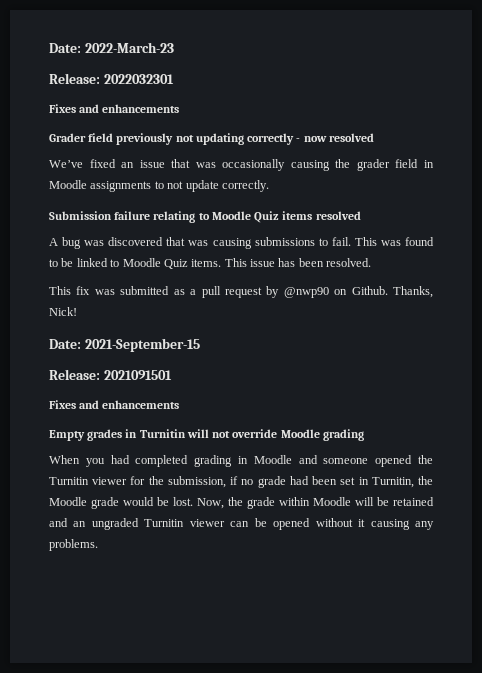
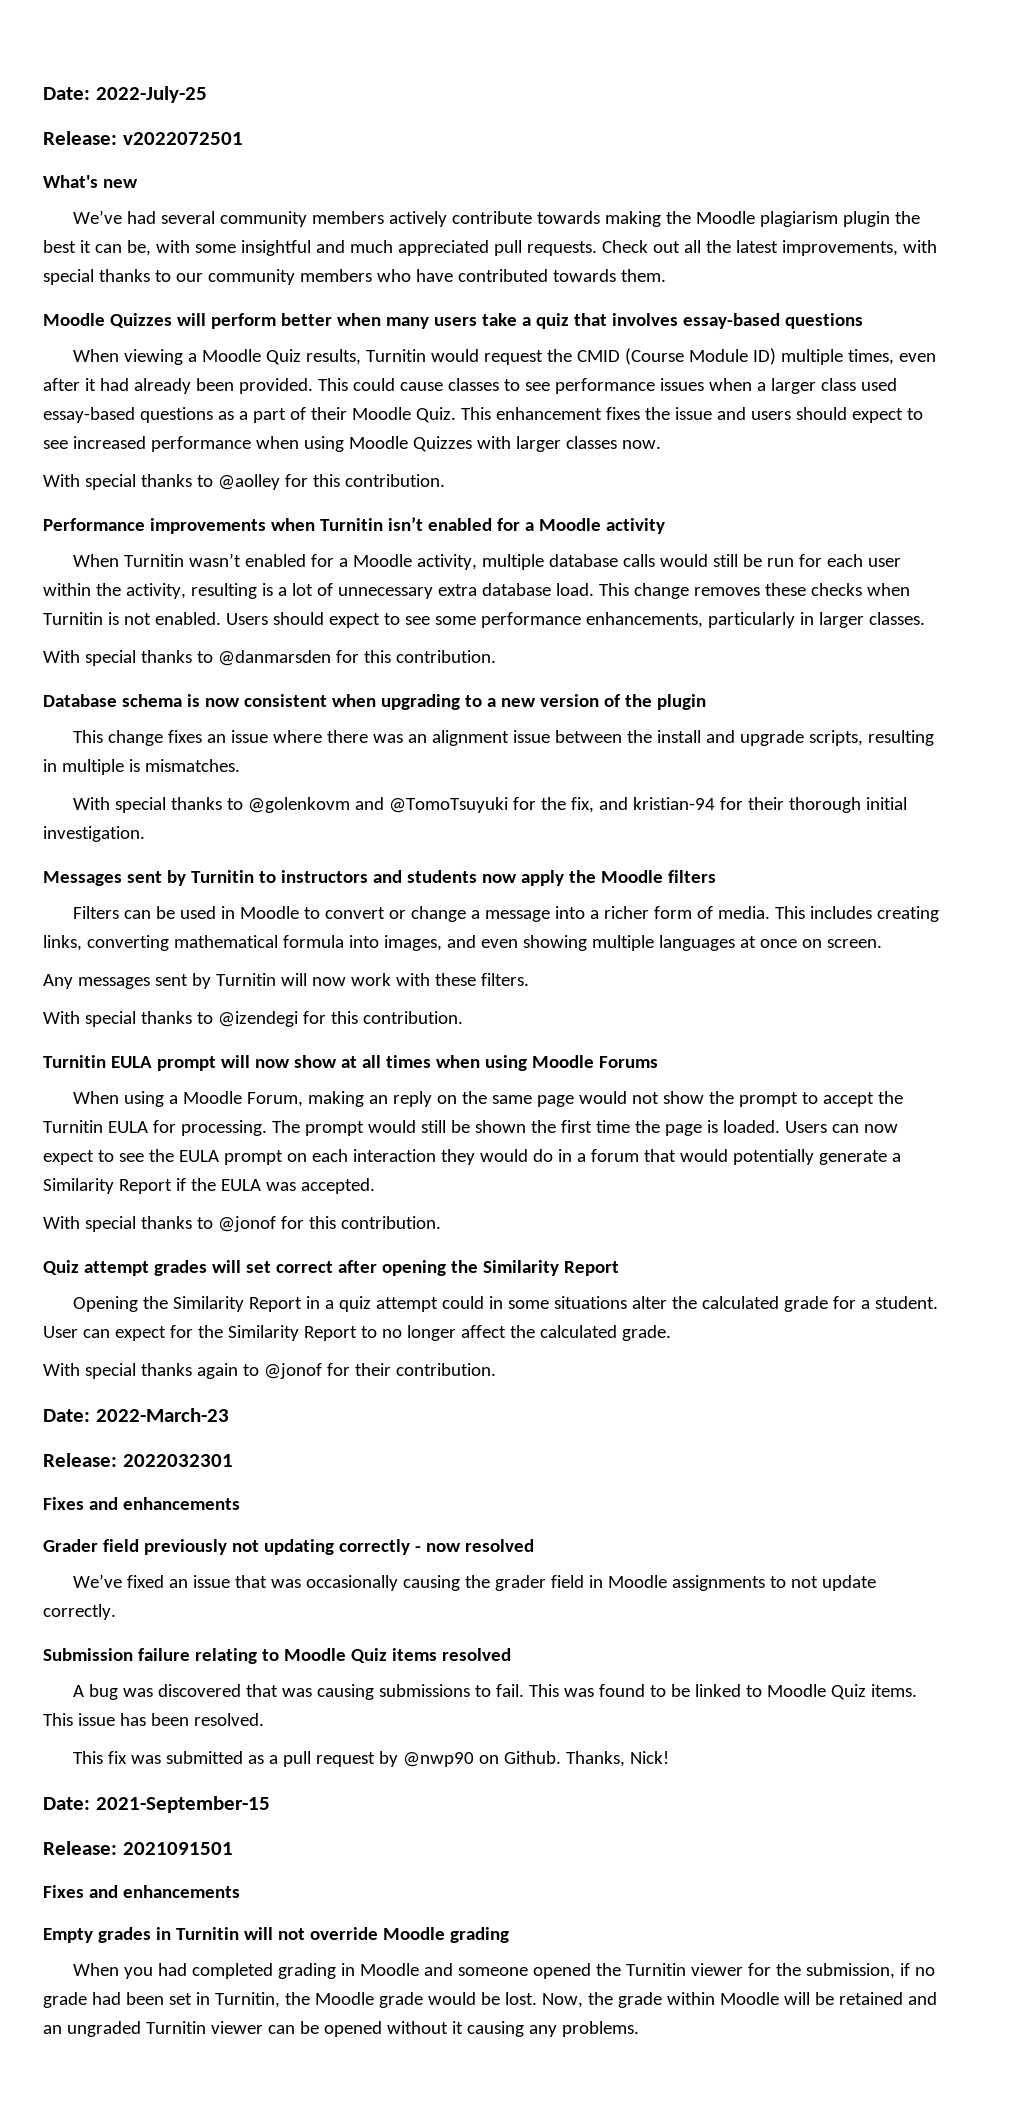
+ Date: 2022-July-25
+ Release: v2022072501
+ What's new
+ We’ve had several community members actively contribute towards making the Moodle plagiarism plugin the best it can be, with some insightful and much appreciated pull requests. Check out all the latest improvements, with special thanks to our community members who have contributed towards them.
+ Moodle Quizzes will perform better when many users take a quiz that involves essay-based questions
+ When viewing a Moodle Quiz results, Turnitin would request the CMID (Course Module ID) multiple times, even after it had already been provided. This could cause classes to see performance issues when a larger class used essay-based questions as a part of their Moodle Quiz. This enhancement fixes the issue and users should expect to see increased performance when using Moodle Quizzes with larger classes now.
+ With special thanks to @aolley for this contribution.
+ Performance improvements when Turnitin isn’t enabled for a Moodle activity
+ When Turnitin wasn’t enabled for a Moodle activity, multiple database calls would still be run for each user within the activity, resulting is a lot of unnecessary extra database load. This change removes these checks when Turnitin is not enabled. Users should expect to see some performance enhancements, particularly in larger classes.
+ With special thanks to @danmarsden for this contribution.
+ Database schema is now consistent when upgrading to a new version of the plugin
+ This change fixes an issue where there was an alignment issue between the install and upgrade scripts, resulting in multiple is mismatches.
+ With special thanks to @golenkovm and @TomoTsuyuki for the fix, and kristian-94 for their thorough initial investigation.
+ Messages sent by Turnitin to instructors and students now apply the Moodle filters
+ Filters can be used in Moodle to convert or change a message into a richer form of media. This includes creating links, converting mathematical formula into images, and even showing multiple languages at once on screen.
+ Any messages sent by Turnitin will now work with these filters.
+ With special thanks to @izendegi for this contribution.
+ Turnitin EULA prompt will now show at all times when using Moodle Forums
+ When using a Moodle Forum, making an reply on the same page would not show the prompt to accept the Turnitin EULA for processing. The prompt would still be shown the first time the page is loaded. Users can now expect to see the EULA prompt on each interaction they would do in a forum that would potentially generate a Similarity Report if the EULA was accepted.
+ With special thanks to @jonof for this contribution.
+ Quiz attempt grades will set correct after opening the Similarity Report
+ Opening the Similarity Report in a quiz attempt could in some situations alter the calculated grade for a student. User can expect for the Similarity Report to no longer affect the calculated grade.
+ With special thanks again to @jonof for their contribution.

